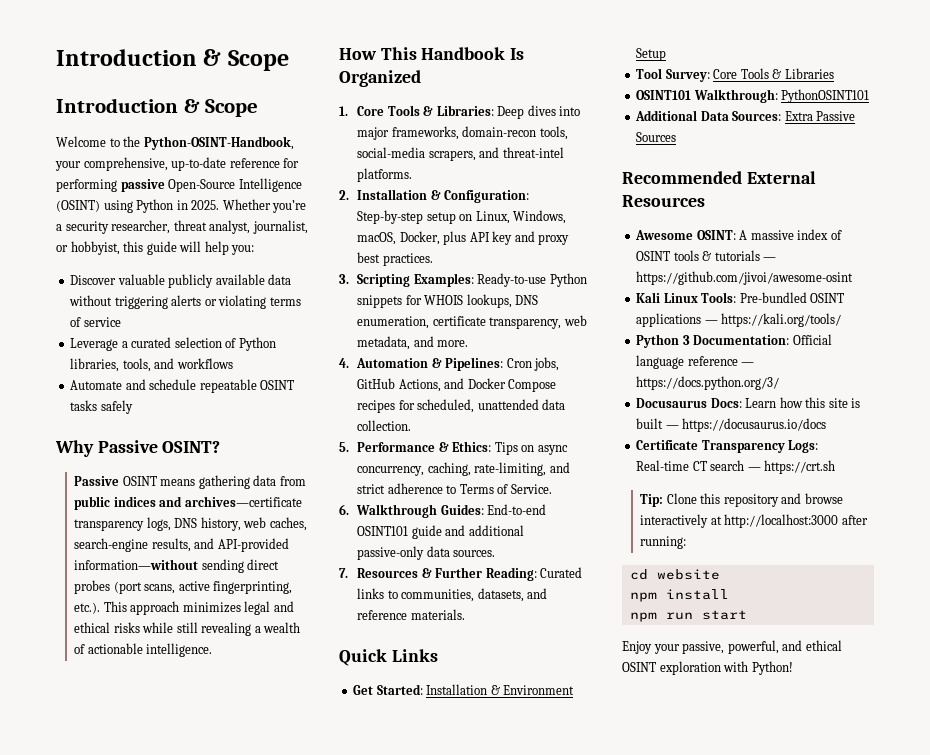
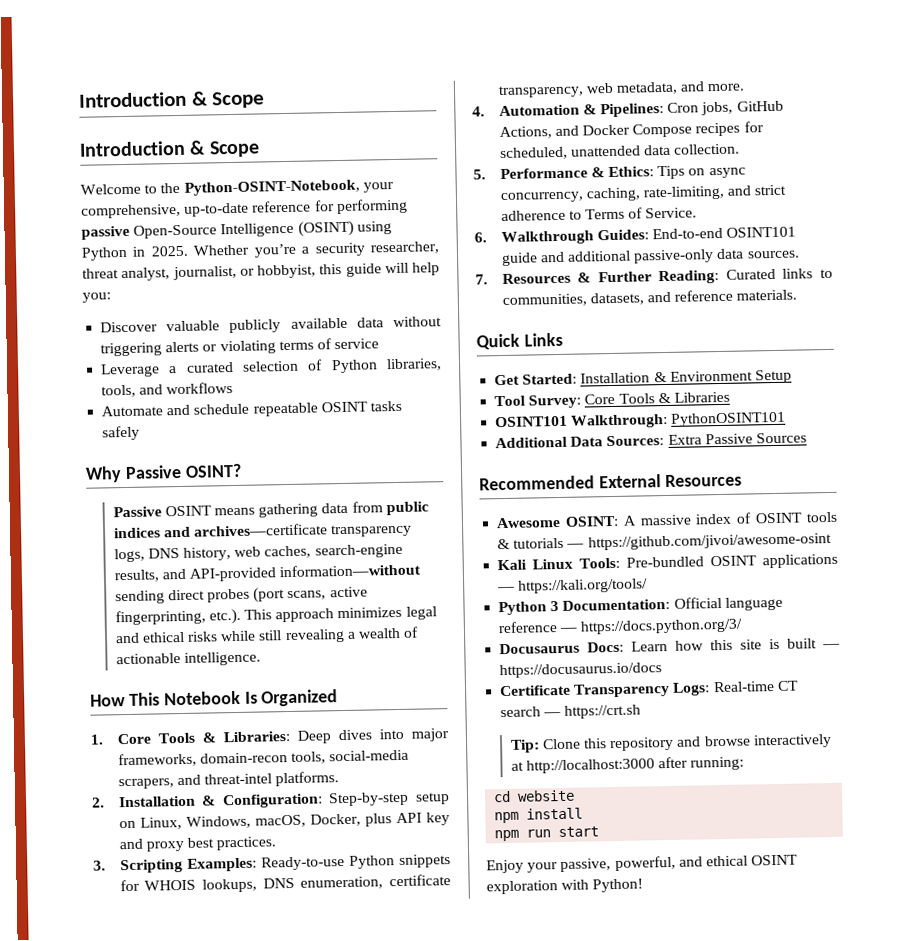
- Welcome to the Python-OSINT-Handbook, your comprehensive, up-to-date reference for performing passive Open-Source Intelligence (OSINT) using Python in 2025.
+ Welcome to the Python-OSINT-Notebook, your comprehensive, up-to-date reference for performing passive Open-Source Intelligence (OSINT) using Python in 2025.
- How This Handbook Is Organized
+ How This Notebook Is Organized

